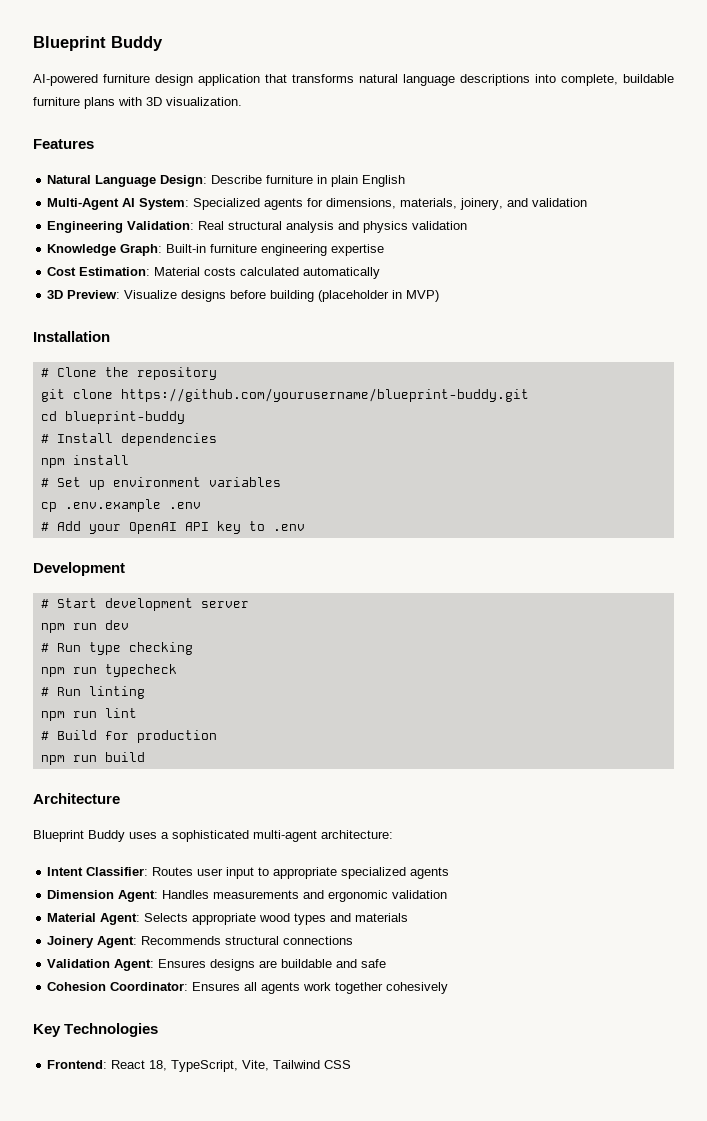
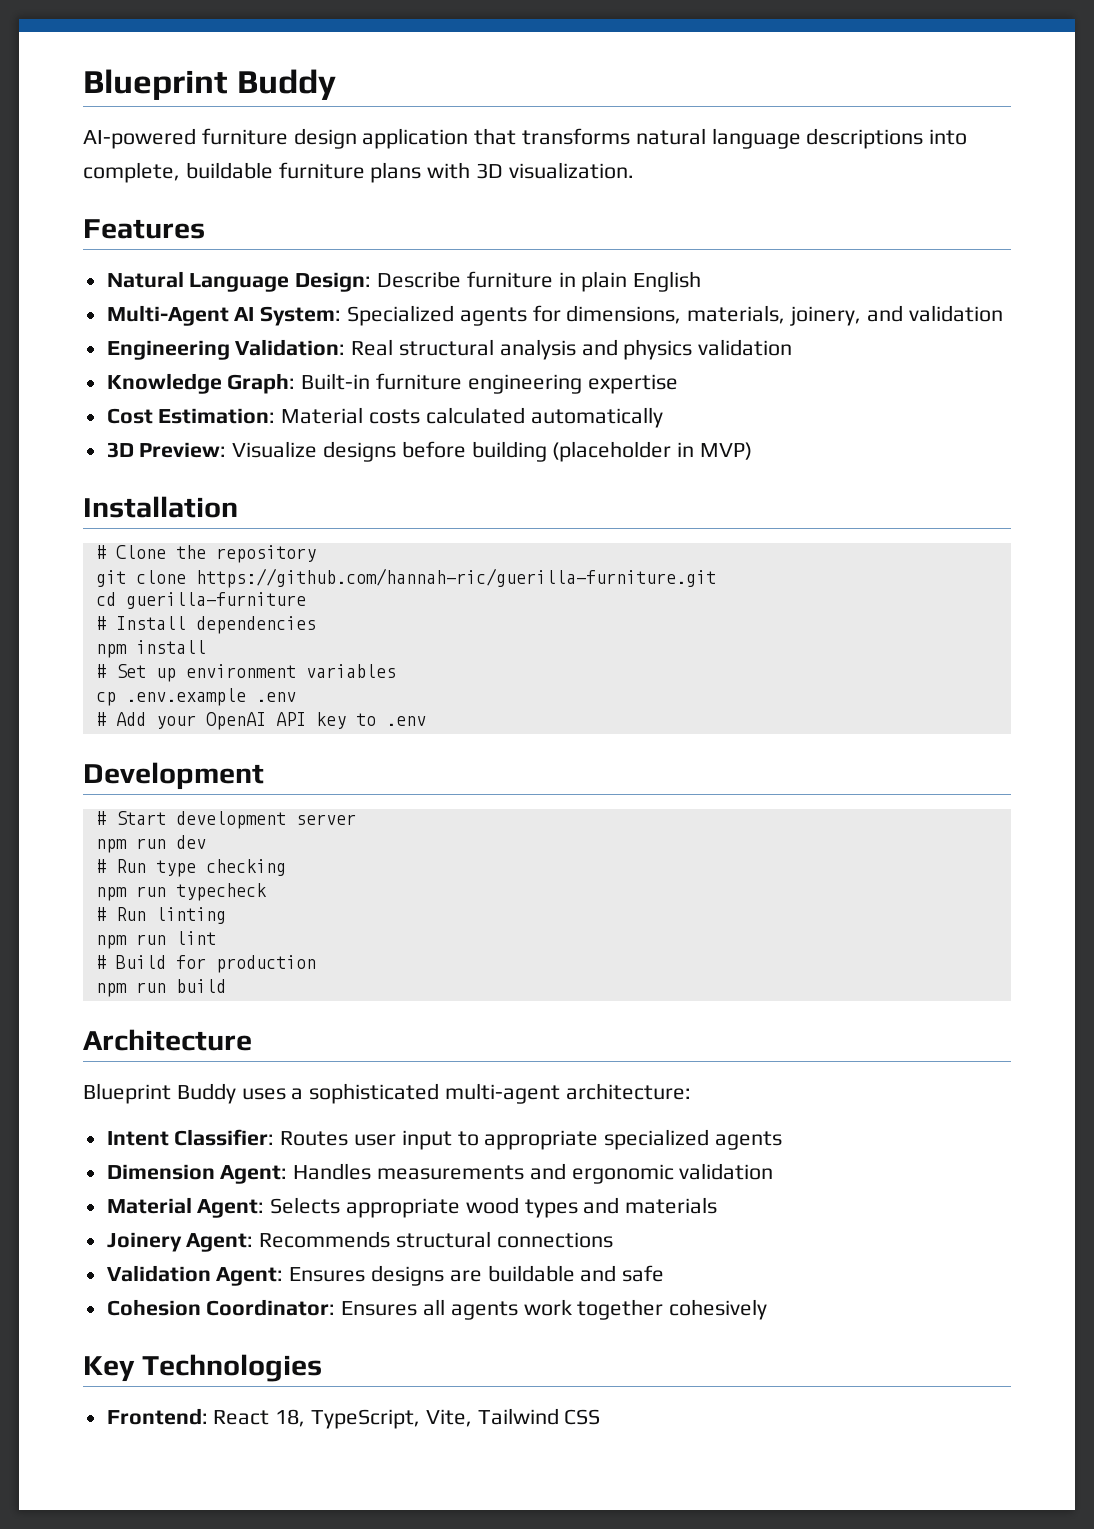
- git clone https://github.com/yourusername/blueprint-buddy.git
+ git clone https://github.com/hannah-ric/guerilla-furniture.git
- cd blueprint-buddy
+ cd guerilla-furniture

